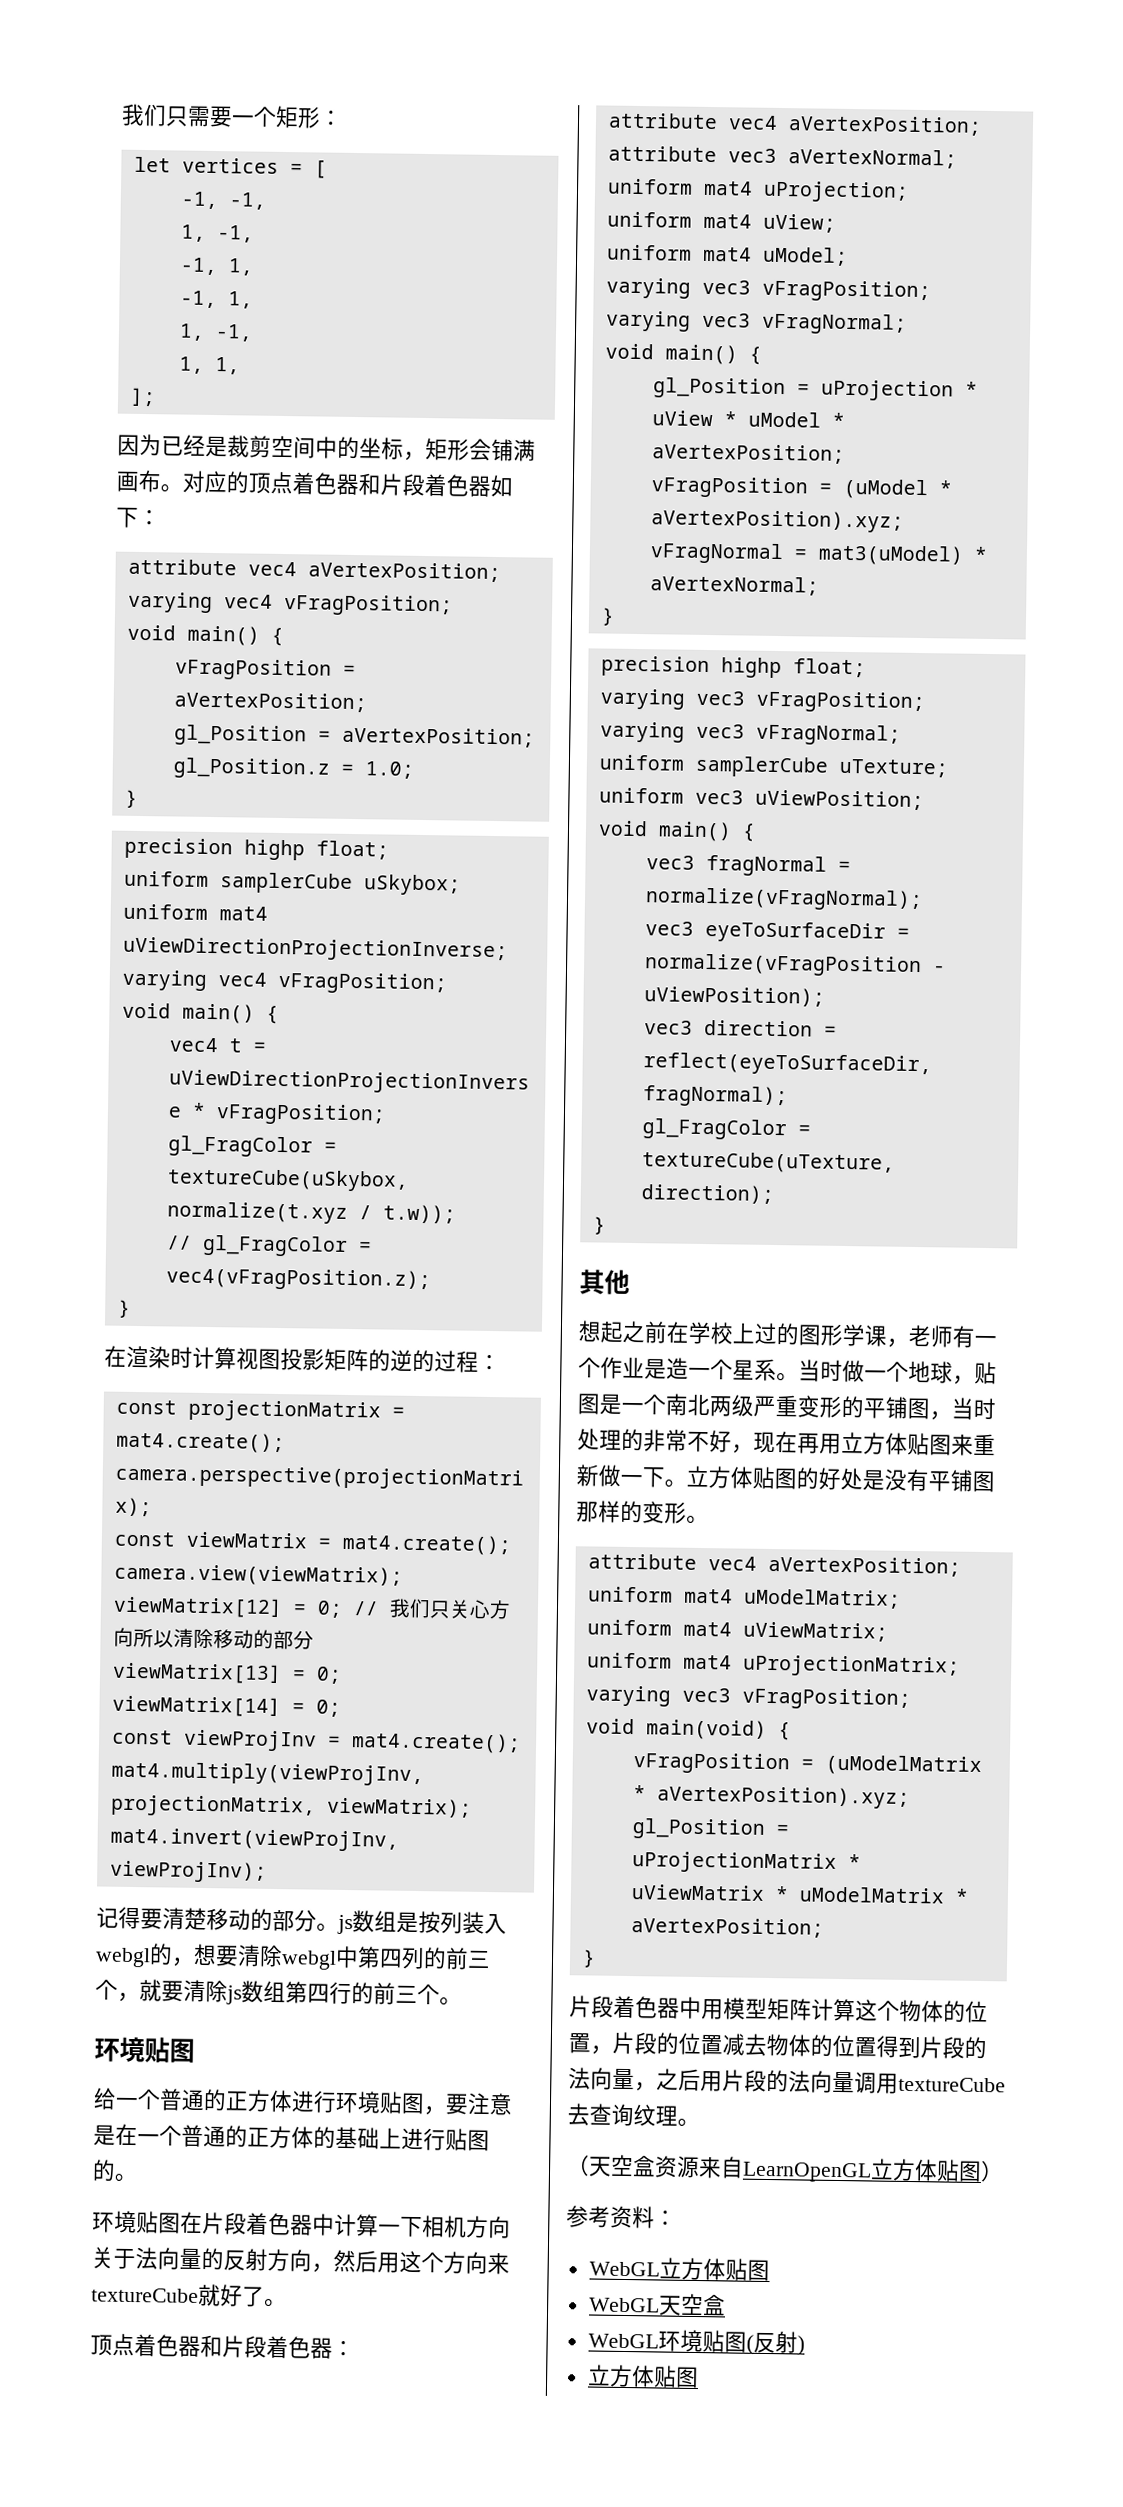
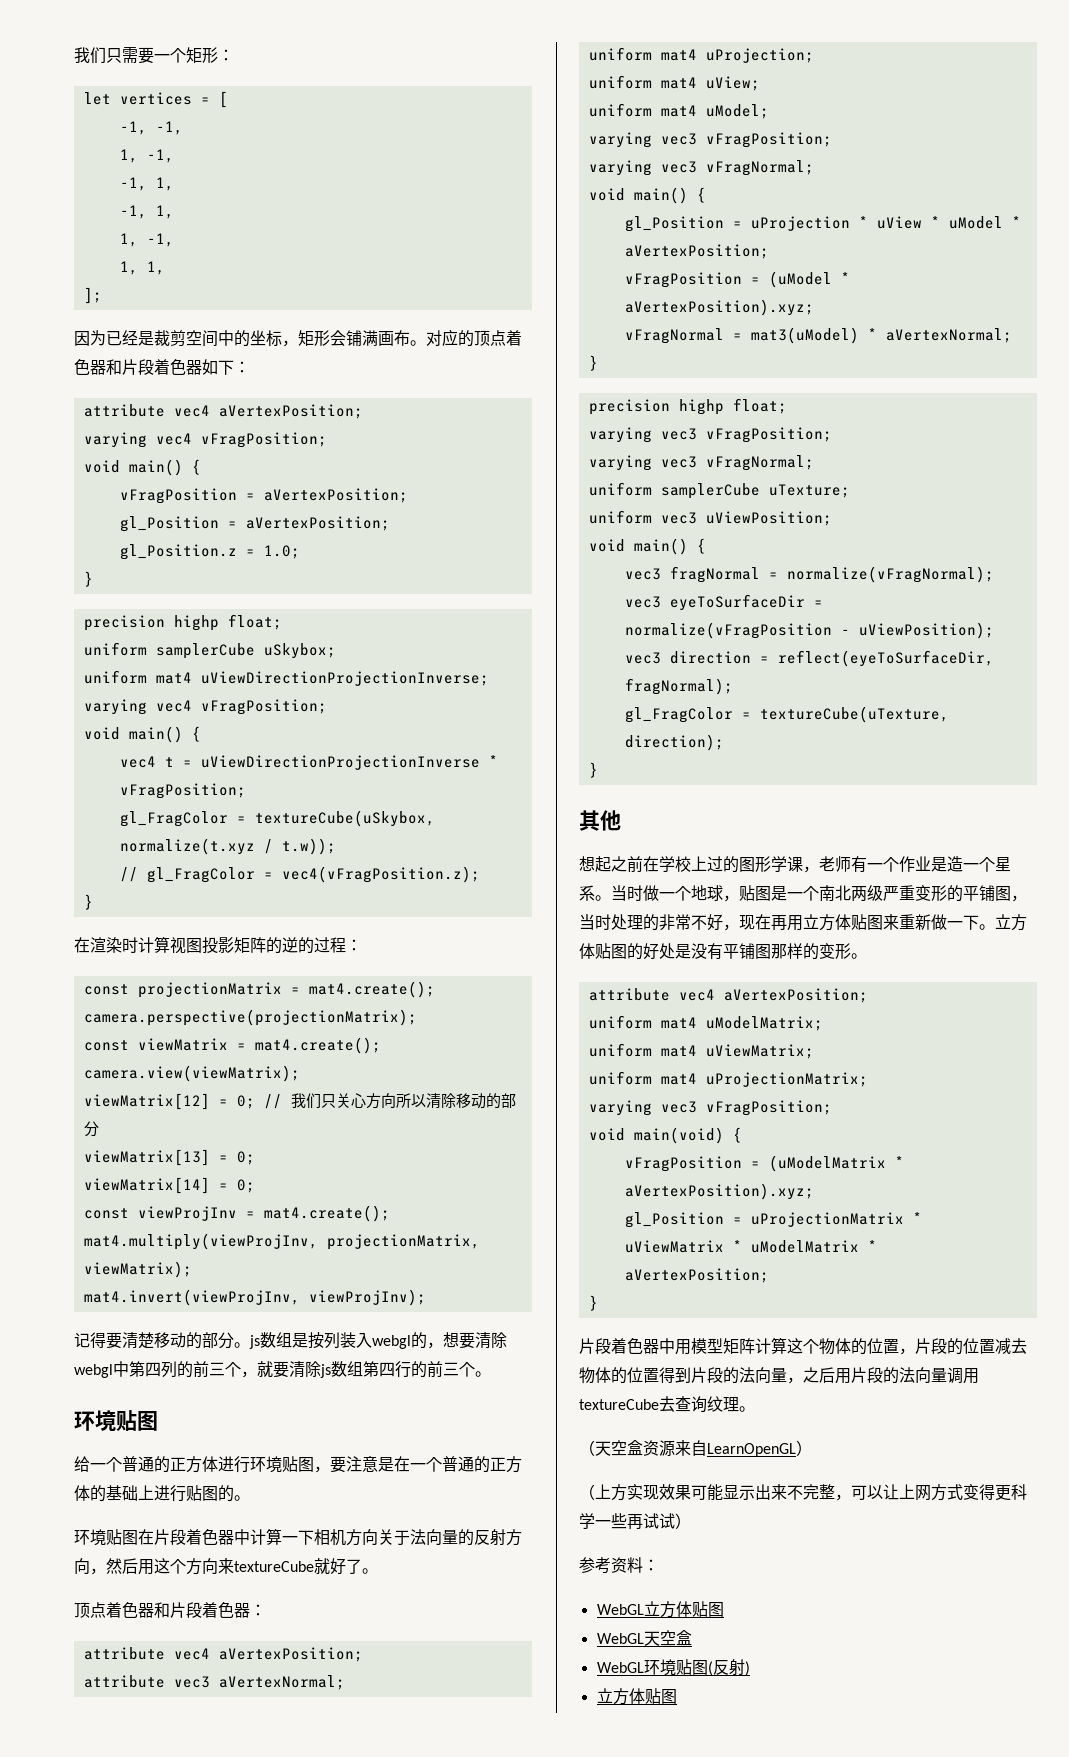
- （天空盒资源来自LearnOpenGL立方体贴图）
+ （天空盒资源来自LearnOpenGL）
+ （上方实现效果可能显示出来不完整，可以让上网方式变得更科学一些再试试）

